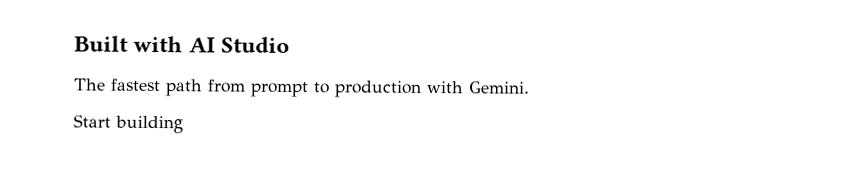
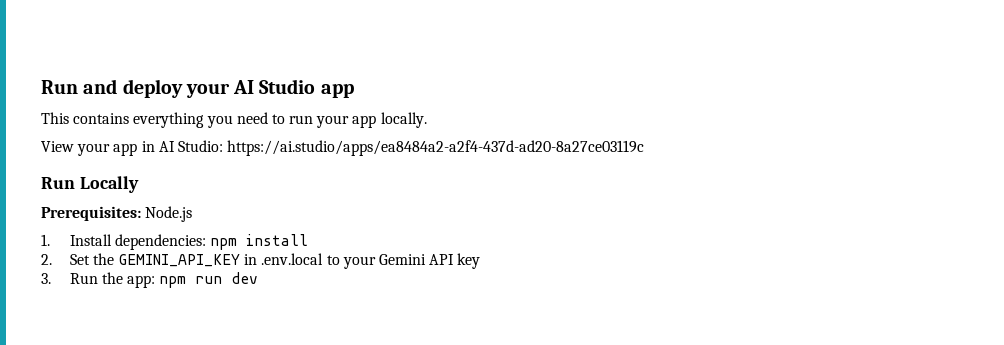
- Built with AI Studio
- The fastest path from prompt to production with Gemini.
- Start building
+ Run and deploy your AI Studio app
+ This contains everything you need to run your app locally.
+ View your app in AI Studio: https://ai.studio/apps/ea8484a2-a2f4-437d-ad20-8a27ce03119c
+ Run Locally
+ Prerequisites: Node.js
+ 1. Install dependencies: npm install
+ 2. Set the GEMINI_API_KEY in .env.local to your Gemini API key
+ 3. Run the app: npm run dev

